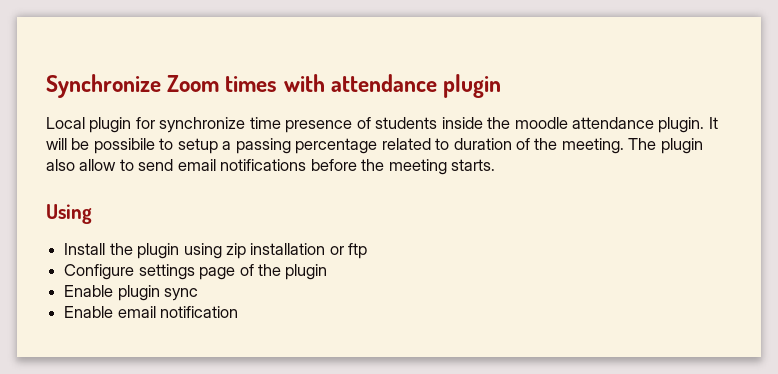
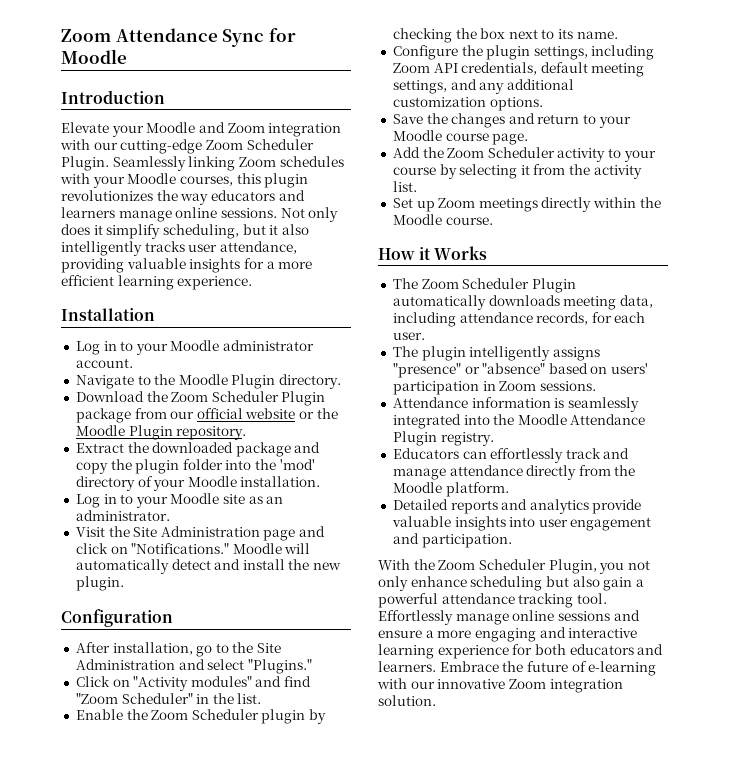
- Synchronize Zoom times with attendance plugin
- Local plugin for synchronize time presence of students inside the moodle attendance plugin. It will be possibile to setup a passing percentage related to duration of the meeting. The plugin also allow to send email notifications before the meeting starts.
- Using
- Install the plugin using zip installation or ftp
- Configure settings page of the plugin
- Enable plugin sync
- Enable email notification
+ Zoom Attendance Sync for Moodle
+ Introduction
+ Elevate your Moodle and Zoom integration with our cutting-edge Zoom Scheduler Plugin. Seamlessly linking Zoom schedules with your Moodle courses, this plugin revolutionizes the way educators and learners manage online sessions. Not only does it simplify scheduling, but it also intelligently tracks user attendance, providing valuable insights for a more efficient learning experience.
+ Installation
+ Log in to your Moodle administrator account.
+ Navigate to the Moodle Plugin directory.
+ Download the Zoom Scheduler Plugin package from our official website or the Moodle Plugin repository.
+ Extract the downloaded package and copy the plugin folder into the 'mod' directory of your Moodle installation.
+ Log in to your Moodle site as an administrator.
+ Visit the Site Administration page and click on "Notifications." Moodle will automatically detect and install the new plugin.
+ Configuration
+ After installation, go to the Site Administration and select "Plugins."
+ Click on "Activity modules" and find "Zoom Scheduler" in the list.
+ Enable the Zoom Scheduler plugin by checking the box next to its name.
+ Configure the plugin settings, including Zoom API credentials, default meeting settings, and any additional customization options.
+ Save the changes and return to your Moodle course page.
+ Add the Zoom Scheduler activity to your course by selecting it from the activity list.
+ Set up Zoom meetings directly within the Moodle course.
+ How it Works
+ The Zoom Scheduler Plugin automatically downloads meeting data, including attendance records, for each user.
+ The plugin intelligently assigns "presence" or "absence" based on users' participation in Zoom sessions.
+ Attendance information is seamlessly integrated into the Moodle Attendance Plugin registry.
+ Educators can effortlessly track and manage attendance directly from the Moodle platform.
+ Detailed reports and analytics provide valuable insights into user engagement and participation.
+ With the Zoom Scheduler Plugin, you not only enhance scheduling but also gain a powerful attendance tracking tool. Effortlessly manage online sessions and ensure a more engaging and interactive learning experience for both educators and learners. Embrace the future of e-learning with our innovative Zoom integration solution.

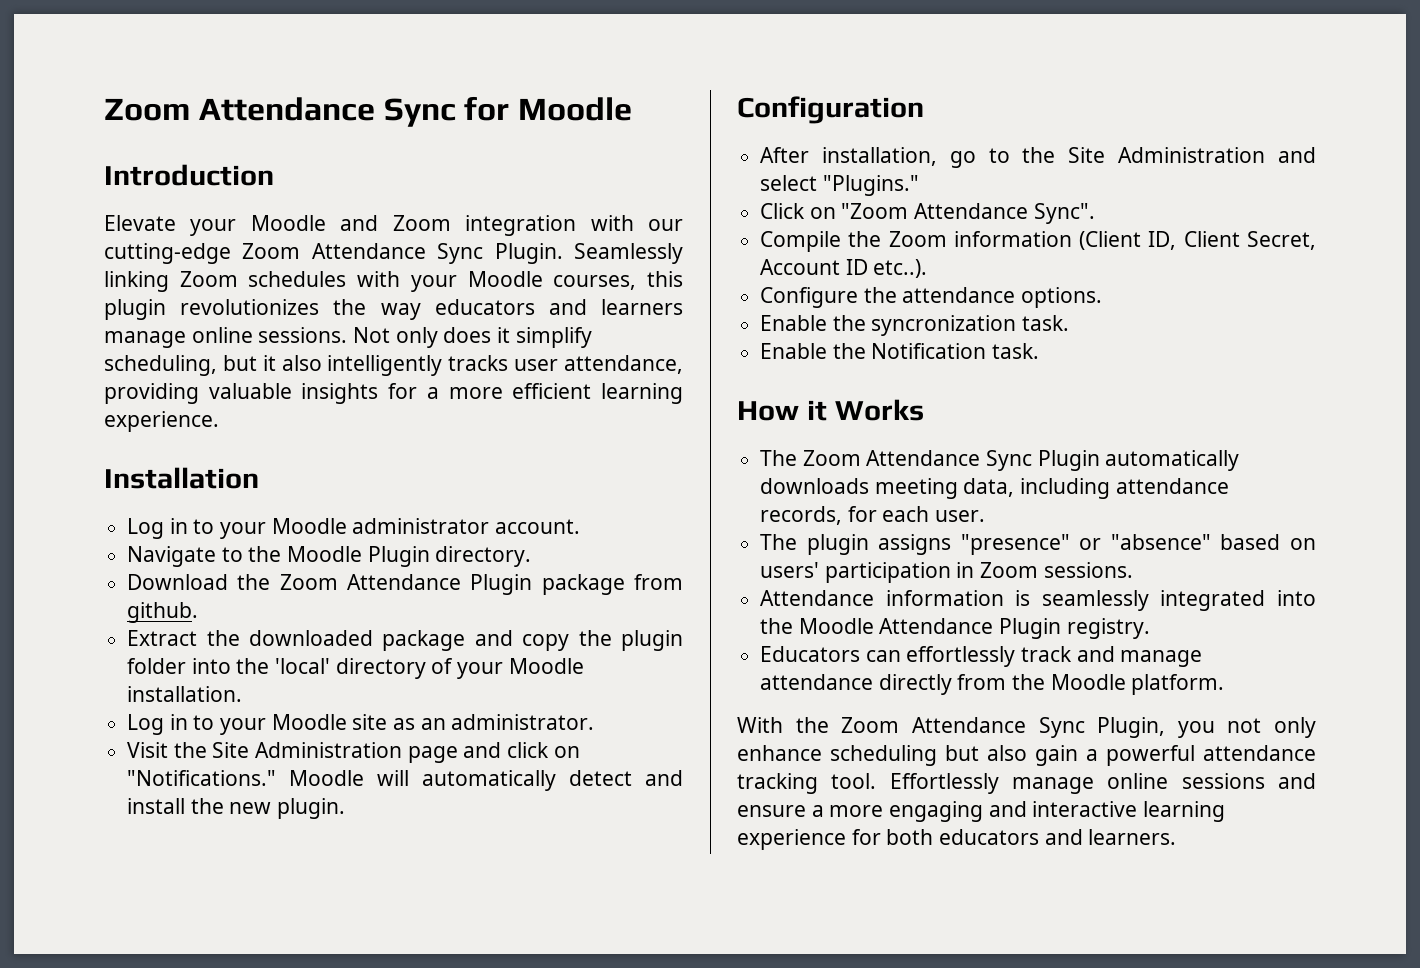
- Elevate your Moodle and Zoom integration with our cutting-edge Zoom Scheduler Plugin.
+ Elevate your Moodle and Zoom integration with our cutting-edge Zoom Attendance Sync Plugin.
- Download the Zoom Scheduler Plugin package from our official website or the Moodle Plugin repository.
+ Download the Zoom Attendance Plugin package from github.
- Extract the downloaded package and copy the plugin folder into the 'mod' directory of your Moodle installation.
+ Extract the downloaded package and copy the plugin folder into the 'local' directory of your Moodle installation.
- Click on "Activity modules" and find "Zoom Scheduler" in the list.
- Enable the Zoom Scheduler plugin by checking the box next to its name.
- Configure the plugin settings, including Zoom API credentials, default meeting settings, and any additional customization options.
- Save the changes and return to your Moodle course page.
- Add the Zoom Scheduler activity to your course by selecting it from the activity list.
- Set up Zoom meetings directly within the Moodle course.
+ Click on "Zoom Attendance Sync".
+ Compile the Zoom information (Client ID, Client Secret, Account ID etc..).
+ Configure the attendance options.
+ Enable the syncronization task.
+ Enable the Notification task.
- The Zoom Scheduler Plugin automatically downloads meeting data, including attendance records, for each user.
+ The Zoom Attendance Sync Plugin automatically downloads meeting data, including attendance records, for each user.
- The plugin intelligently assigns "presence" or "absence" based on users' participation in Zoom sessions.
+ The plugin assigns "presence" or "absence" based on users' participation in Zoom sessions.
- Detailed reports and analytics provide valuable insights into user engagement and participation.
- With the Zoom Scheduler Plugin, you not only enhance scheduling but also gain a powerful attendance tracking tool.
+ With the Zoom Attendance Sync Plugin, you not only enhance scheduling but also gain a powerful attendance tracking tool.
- Embrace the future of e-learning with our innovative Zoom integration solution.

